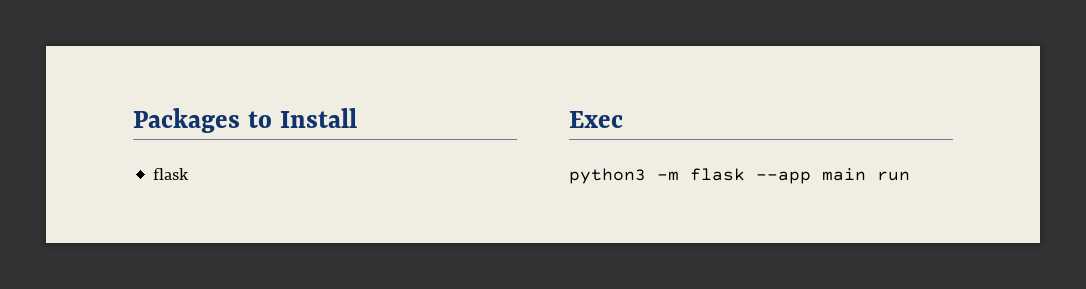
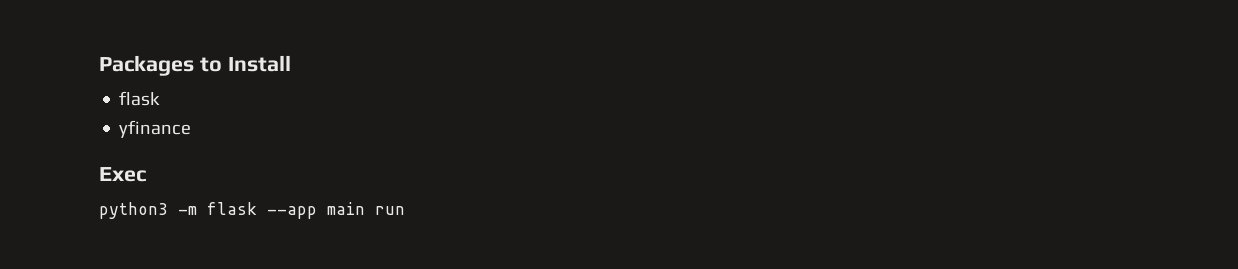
+ yfinance

